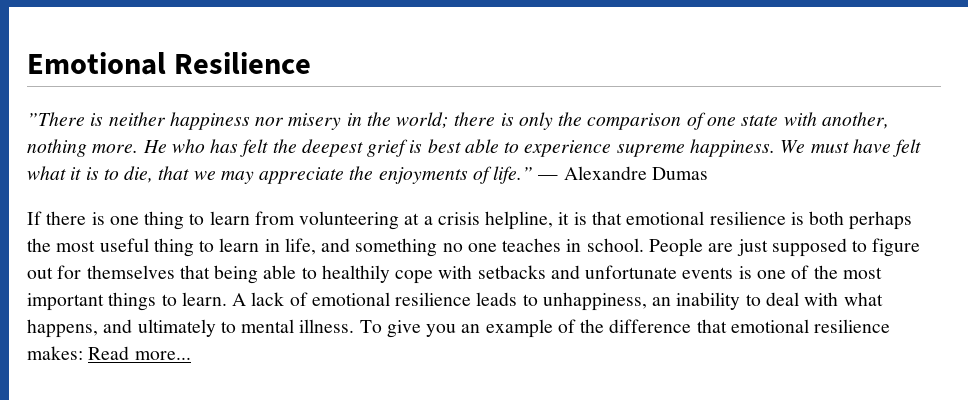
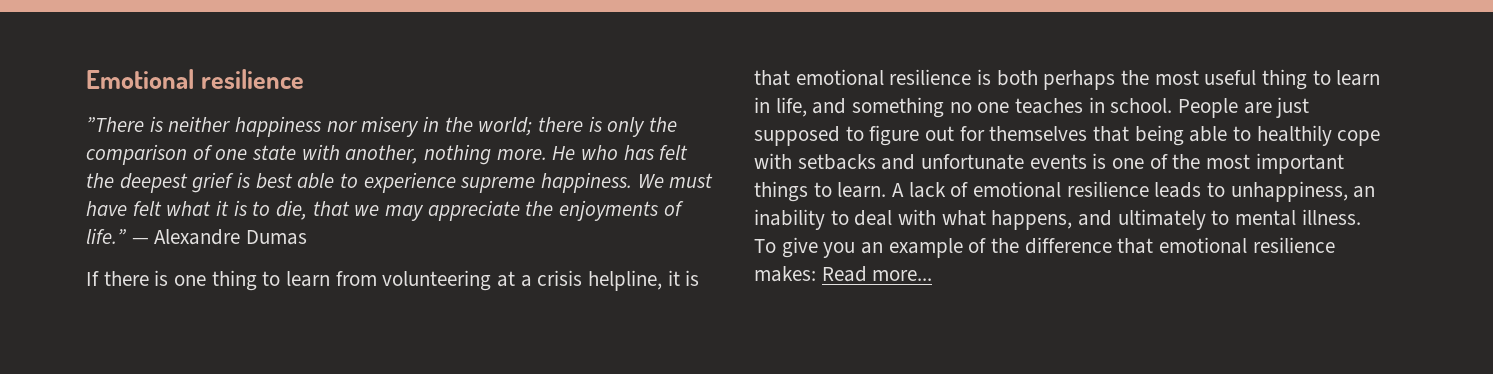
- Emotional Resilience
+ Emotional resilience

